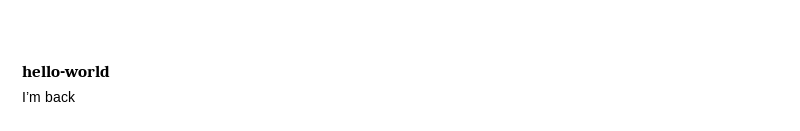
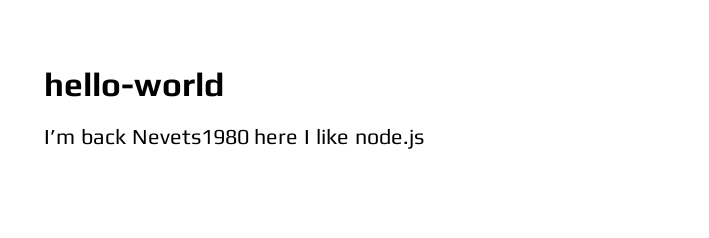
- I’m back
+ I’m back Nevets1980 here I like node.js

